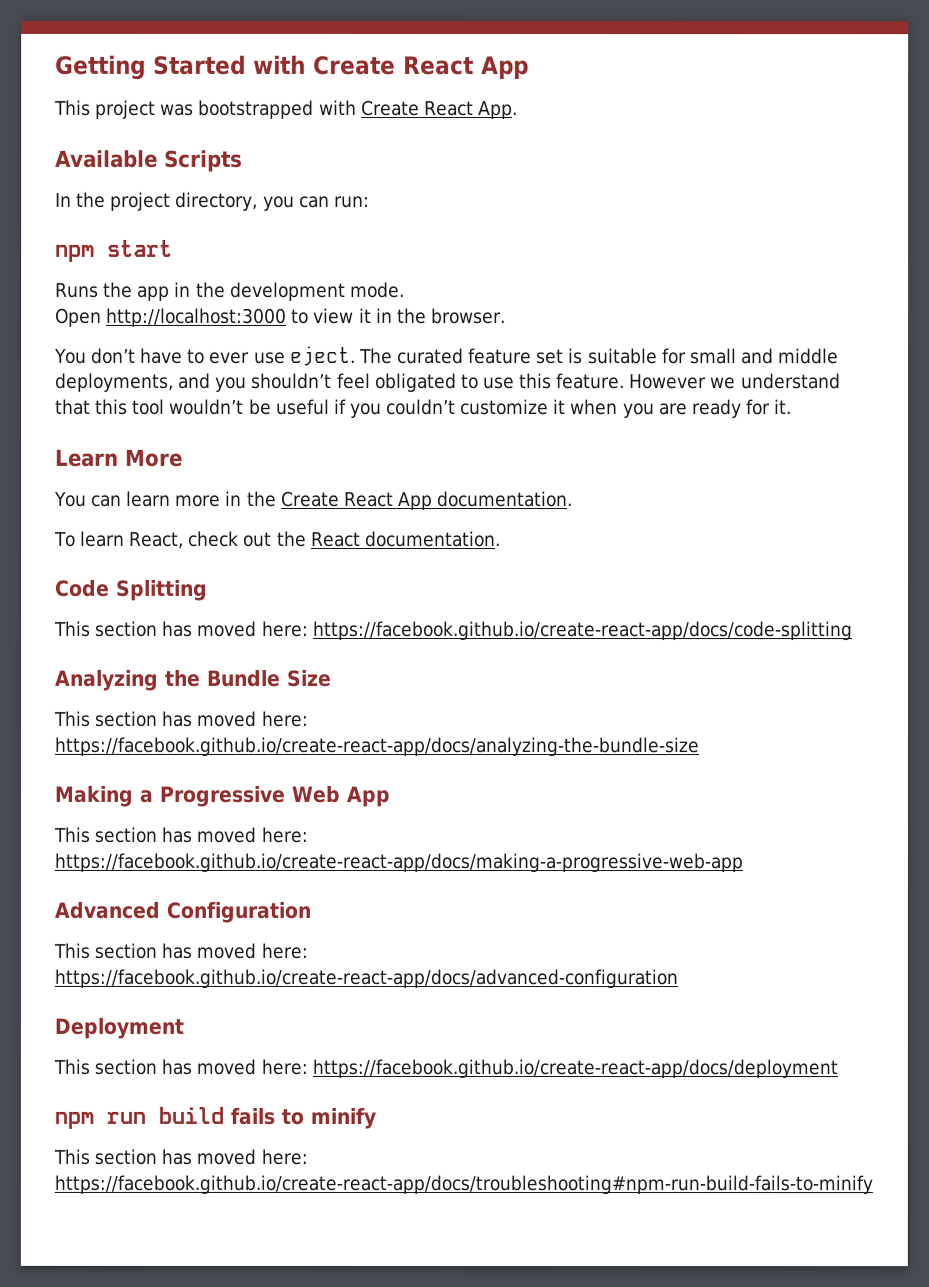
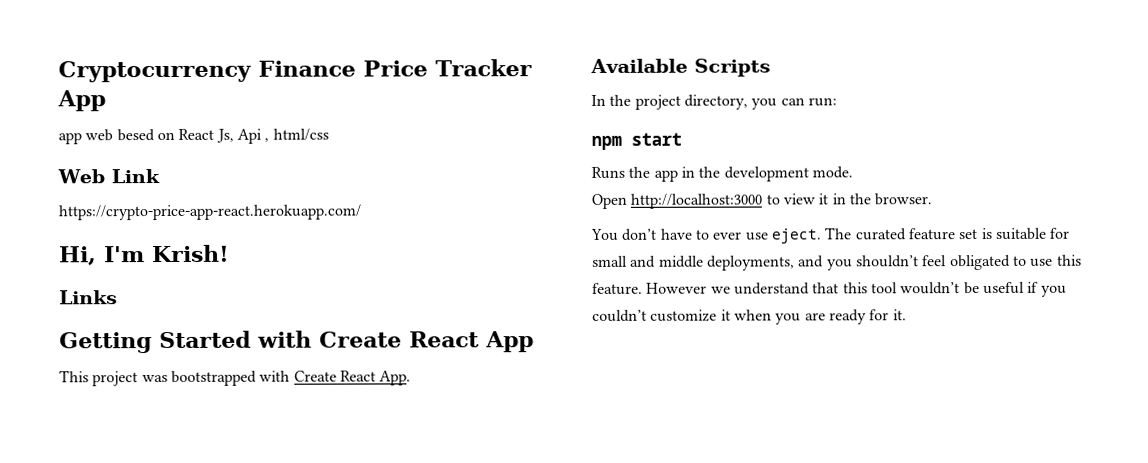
+ Cryptocurrency Finance Price Tracker App
+ app web besed on React Js, Api , html/css
+ Web Link
+ https://crypto-price-app-react.herokuapp.com/
+ Hi, I'm Krish!
+ Links
- Learn More
- You can learn more in the Create React App documentation.
- To learn React, check out the React documentation.
- Code Splitting
- This section has moved here: https://facebook.github.io/create-react-app/docs/code-splitting
- Analyzing the Bundle Size
- This section has moved here: https://facebook.github.io/create-react-app/docs/analyzing-the-bundle-size
- Making a Progressive Web App
- This section has moved here: https://facebook.github.io/create-react-app/docs/making-a-progressive-web-app
- Advanced Configuration
- This section has moved here: https://facebook.github.io/create-react-app/docs/advanced-configuration
- Deployment
- This section has moved here: https://facebook.github.io/create-react-app/docs/deployment
- npm run build fails to minify
- This section has moved here: https://facebook.github.io/create-react-app/docs/troubleshooting#npm-run-build-fails-to-minify

